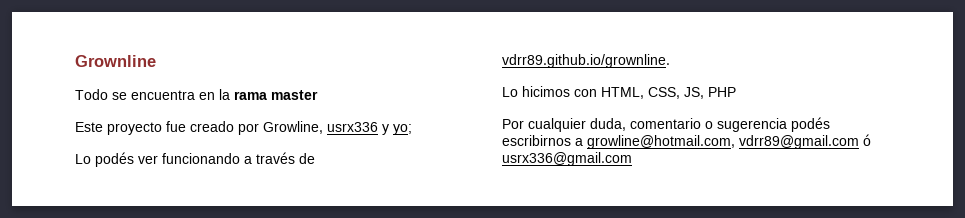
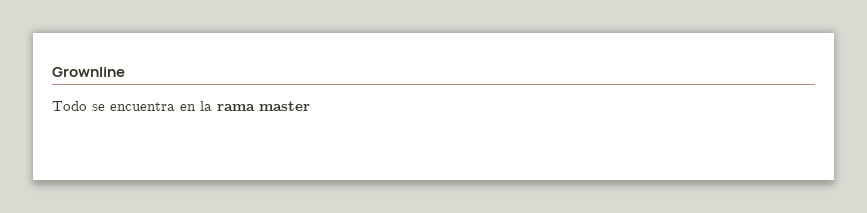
- Este proyecto fue creado por Growline, usrx336 y yo;
- Lo podés ver funcionando a través de vdrr89.github.io/grownline.
- Lo hicimos con HTML, CSS, JS, PHP
- Por cualquier duda, comentario o sugerencia podés escribirnos a growline@hotmail.com, vdrr89@gmail.com ó usrx336@gmail.com

